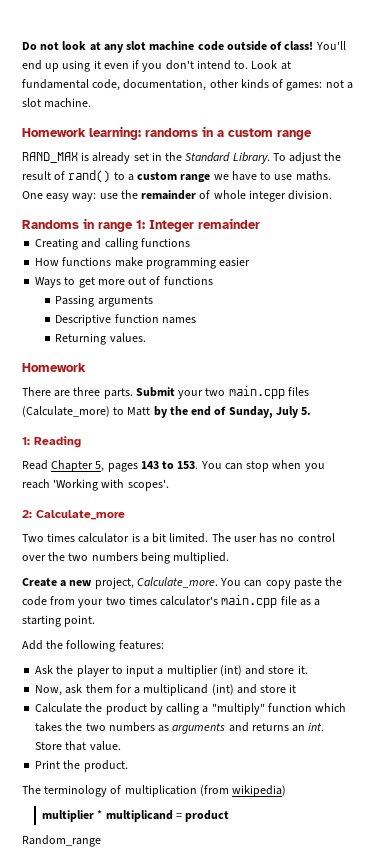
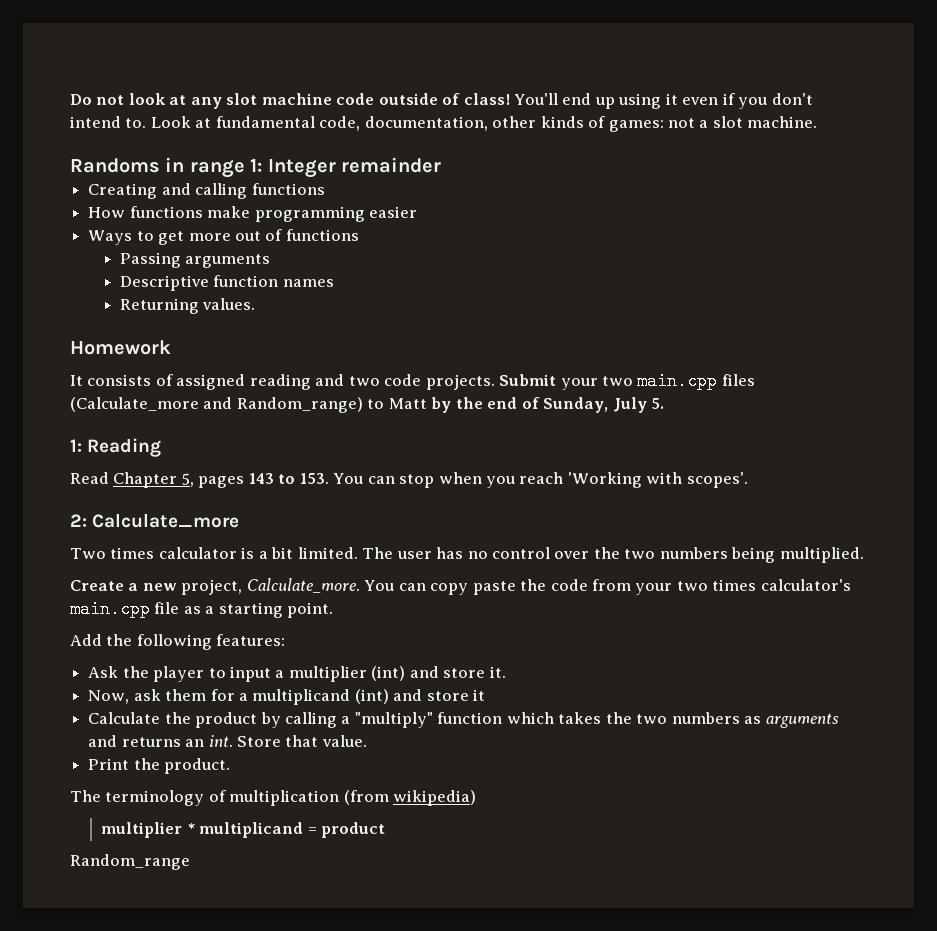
- Homework learning: randoms in a custom range
- RAND_MAX is already set in the Standard Library. To adjust the result of rand() to a custom range we have to use maths. One easy way: use the remainder of whole integer division.
- There are three parts.
+ It consists of assigned reading and two code projects.
- Submit your two main.cpp files (Calculate_more) to Matt by the end of Sunday, July 5.
+ Submit your two main.cpp files (Calculate_more and Random_range) to Matt by the end of Sunday, July 5.

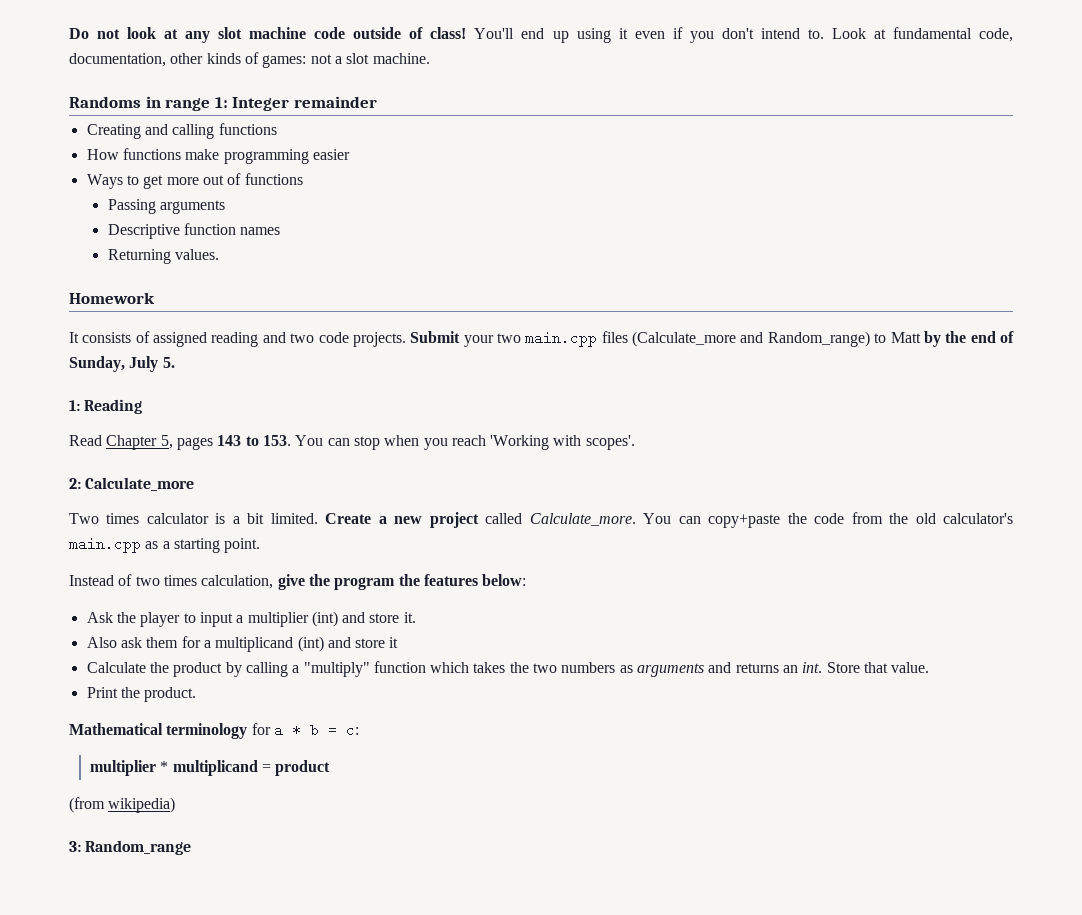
- Two times calculator is a bit limited. The user has no control over the two numbers being multiplied.
- Create a new project, Calculate_more.
+ Two times calculator is a bit limited. Create a new project called Calculate_more.
- You can copy paste the code from your two times calculator's main.cpp file as a starting point.
+ You can copy+paste the code from the old calculator's main.cpp as a starting point.
- Add the following features:
+ Instead of two times calculation, give the program the features below:
- Now, ask them for a multiplicand (int) and store it
+ Also ask them for a multiplicand (int) and store it
- The terminology of multiplication (from wikipedia)
+ Mathematical terminology for a * b = c:
- Random_range
+ (from wikipedia)
+ 3: Random_range

